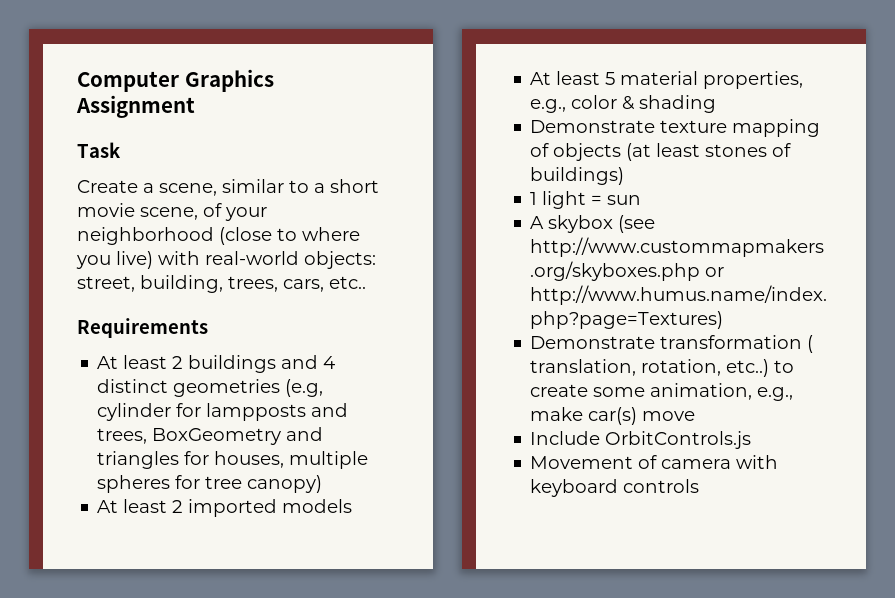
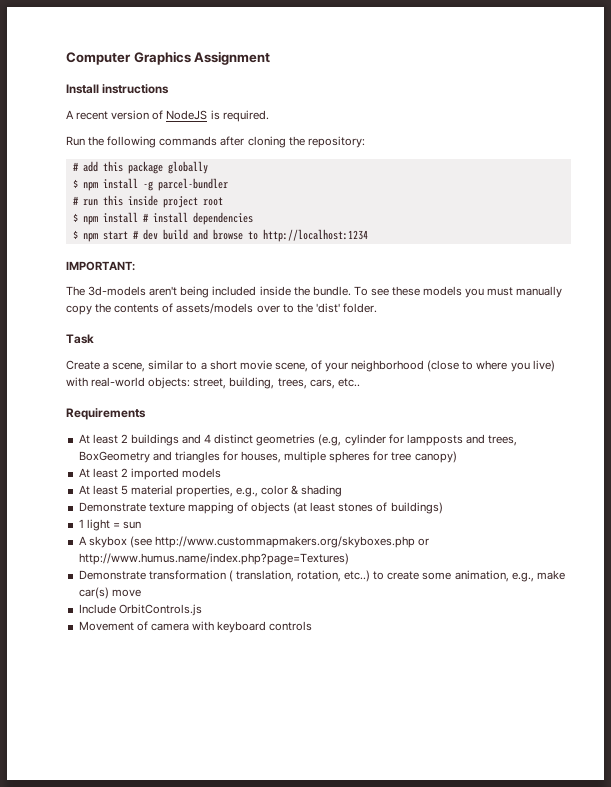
+ Install instructions
+ A recent version of NodeJS is required.
+ Run the following commands after cloning the repository:
+ # add this package globally
+ $ npm install -g parcel-bundler
+ # run this inside project root
+ $ npm install # install dependencies
+ $ npm start # dev build and browse to http://localhost:1234
+ IMPORTANT:
+ The 3d-models aren't being included inside the bundle. To see these models you must manually copy the contents of assets/models over to the 'dist' folder.

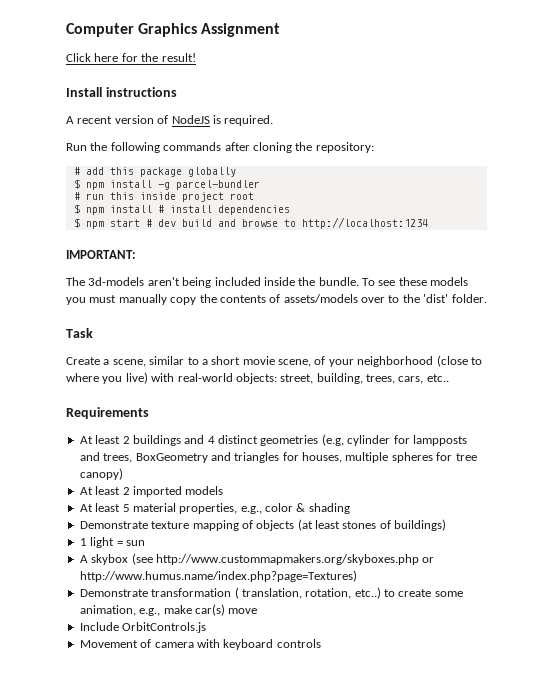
+ Click here for the result!

